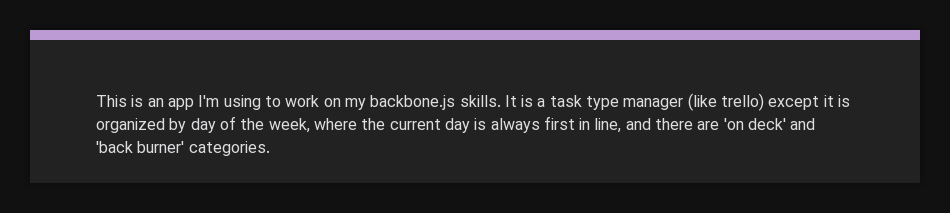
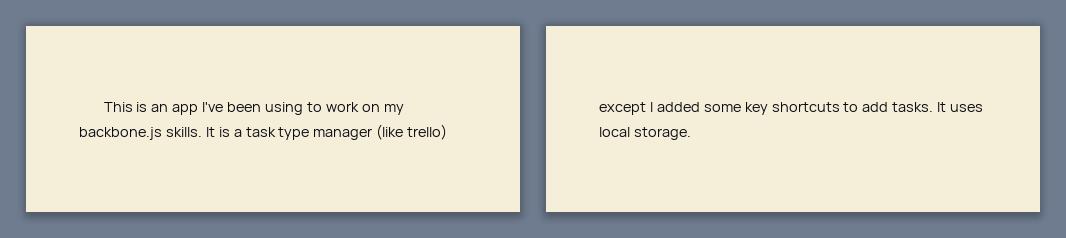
- This is an app I'm using to work on my backbone.js skills.
+ This is an app I've been using to work on my backbone.js skills.
- It is a task type manager (like trello) except it is organized by day of the week, where the current day is always first in line, and there are 'on deck' and 'back burner' categories.
+ It is a task type manager (like trello) except I added some key shortcuts to add tasks. It uses local storage.

